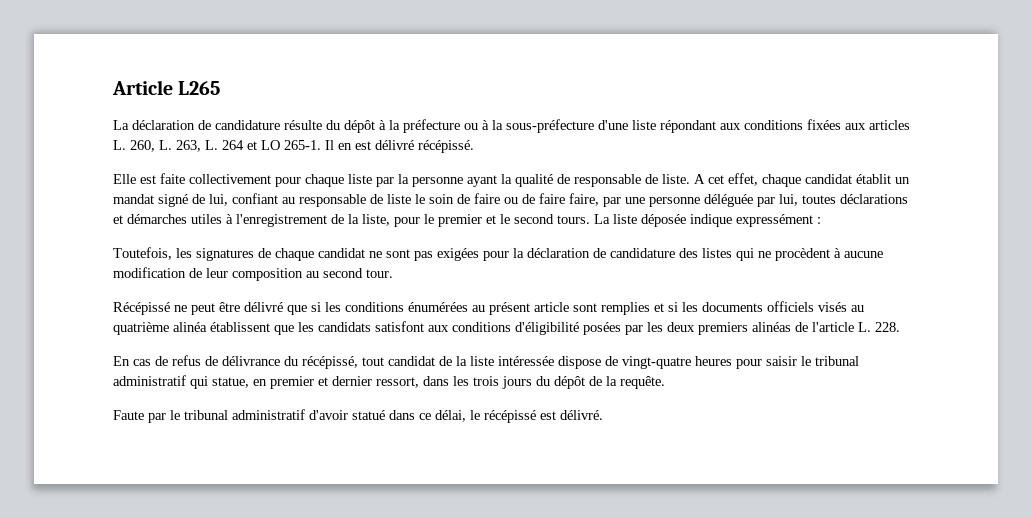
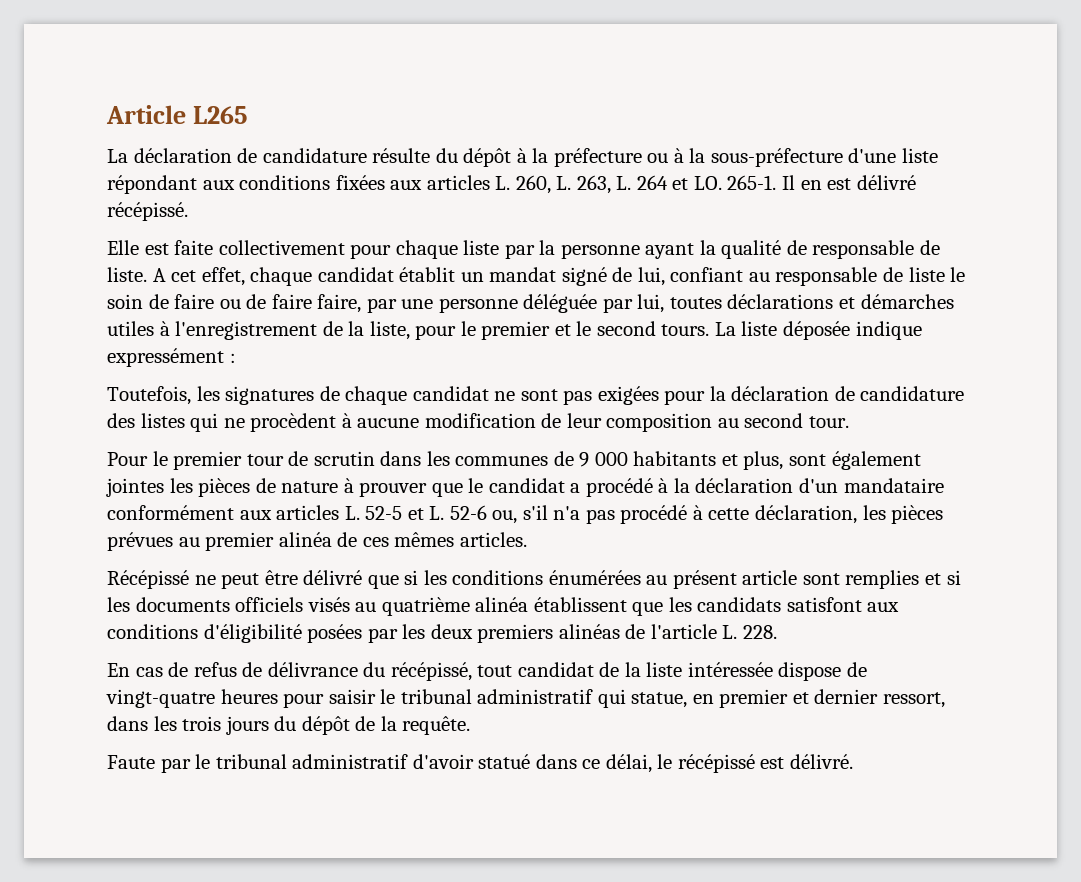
- La déclaration de candidature résulte du dépôt à la préfecture ou à la sous-préfecture d'une liste répondant aux conditions fixées aux articles L. 260, L. 263, L. 264 et LO 265-1.
+ La déclaration de candidature résulte du dépôt à la préfecture ou à la sous-préfecture d'une liste répondant aux conditions fixées aux articles L. 260, L. 263, L. 264 et LO. 265-1.
+ Pour le premier tour de scrutin dans les communes de 9 000 habitants et plus, sont également jointes les pièces de nature à prouver que le candidat a procédé à la déclaration d'un mandataire conformément aux articles L. 52-5 et L. 52-6 ou, s'il n'a pas procédé à cette déclaration, les pièces prévues au premier alinéa de ces mêmes articles.

